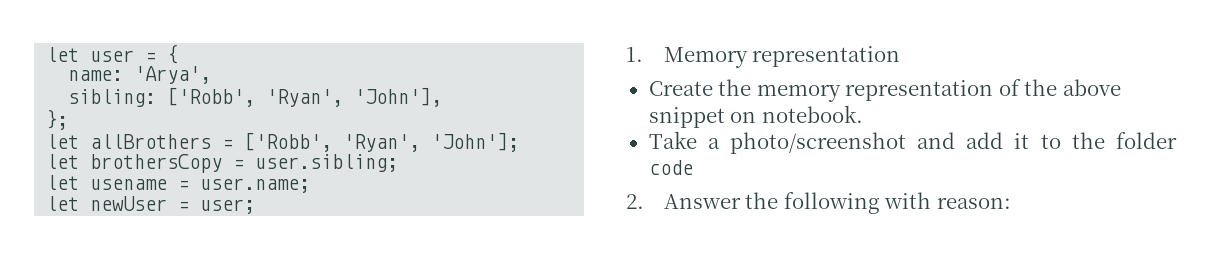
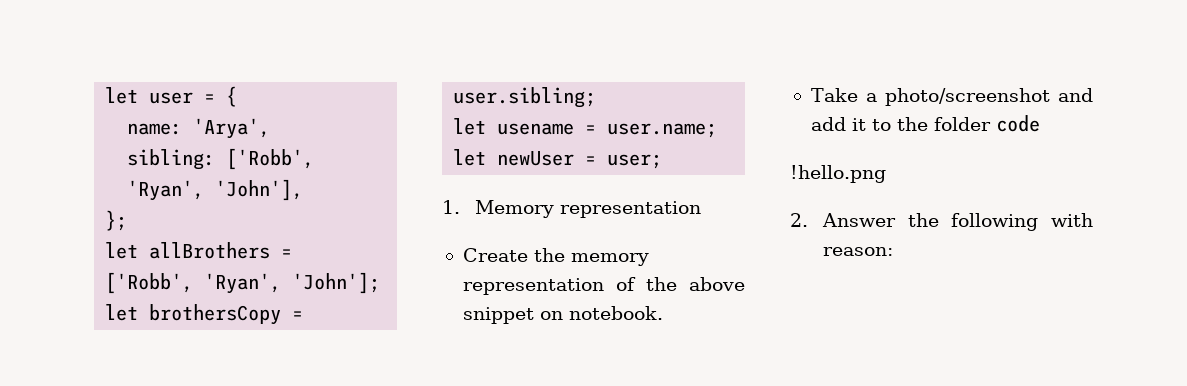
+ !hello.png

